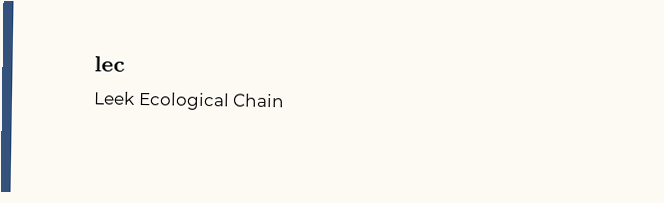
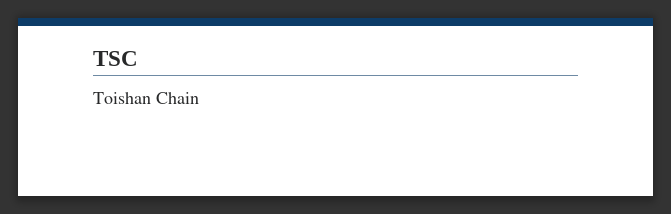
- lec
- Leek Ecological Chain
+ TSC
+ Toishan Chain

